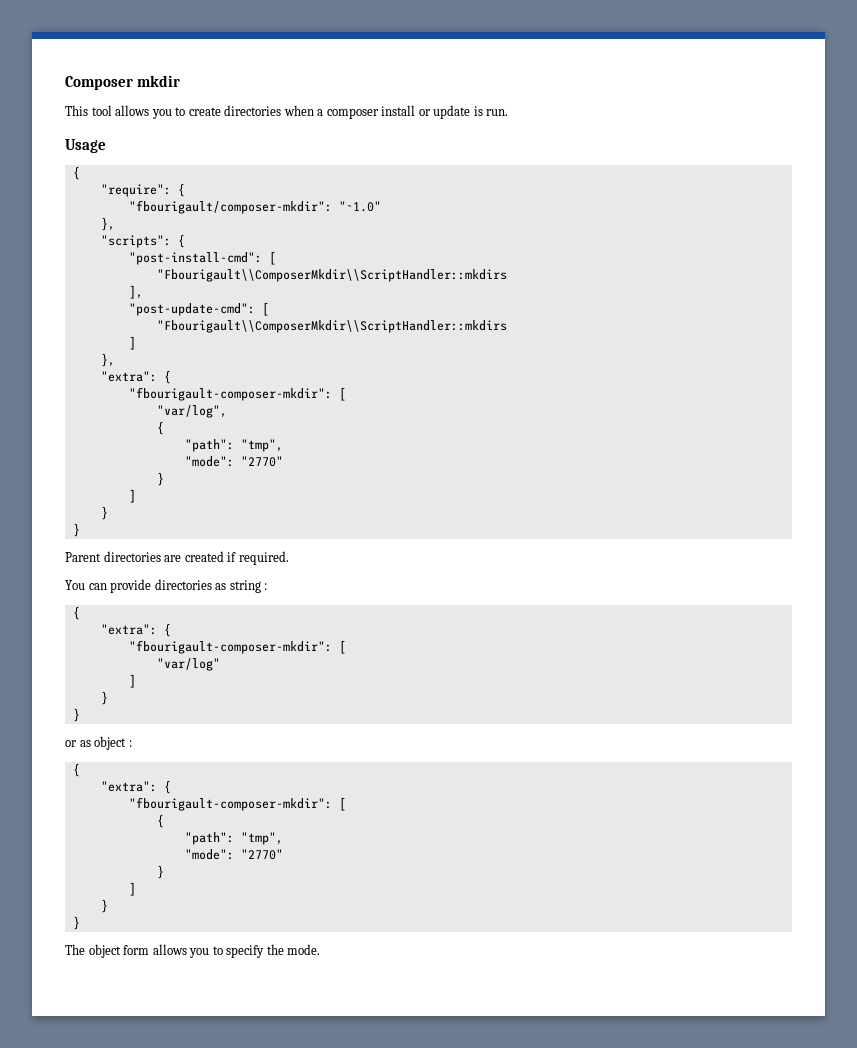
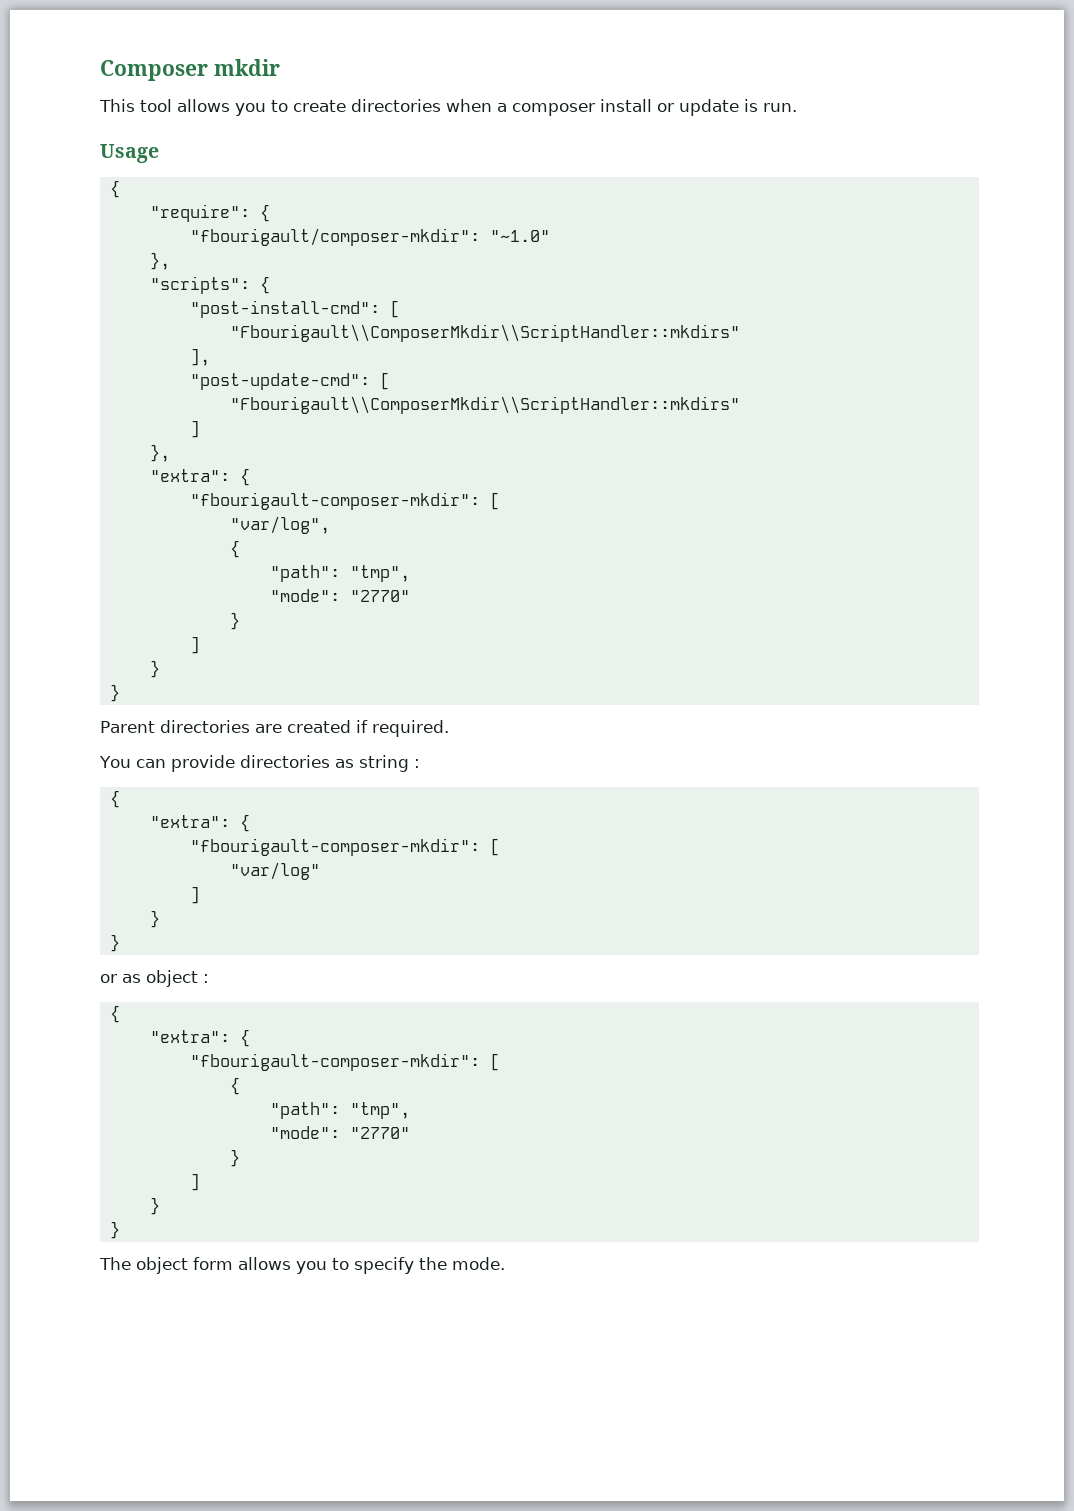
  "post-install-cmd": [
- "Fbourigault\\ComposerMkdir\\ScriptHandler::mkdirs
+ "Fbourigault\\ComposerMkdir\\ScriptHandler::mkdirs"
  "post-update-cmd": [
- "Fbourigault\\ComposerMkdir\\ScriptHandler::mkdirs
+ "Fbourigault\\ComposerMkdir\\ScriptHandler::mkdirs"

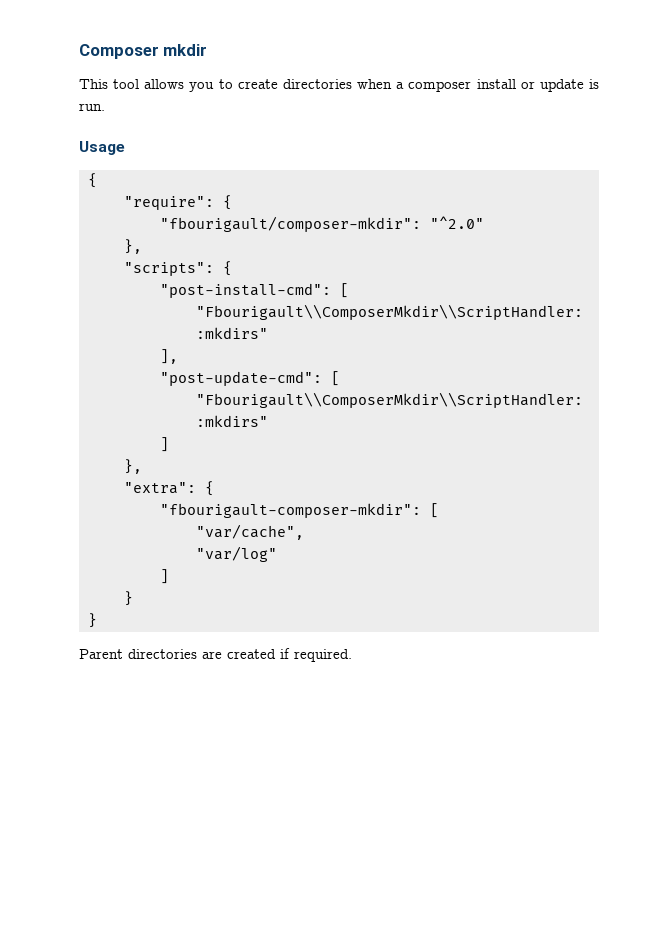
- "fbourigault/composer-mkdir": "~1.0"
+ "fbourigault/composer-mkdir": "^2.0"
- "var/log",
- {
- "path": "tmp",
- "mode": "2770"
- }
+ "var/cache",
+ "var/log"
- You can provide directories as string :
- {
- "extra": {
- "fbourigault-composer-mkdir": [
- "var/log"
- ]
- }
- }
- or as object :
- {
- "extra": {
- "fbourigault-composer-mkdir": [
- {
- "path": "tmp",
- "mode": "2770"
- }
- ]
- }
- }
- The object form allows you to specify the mode.

